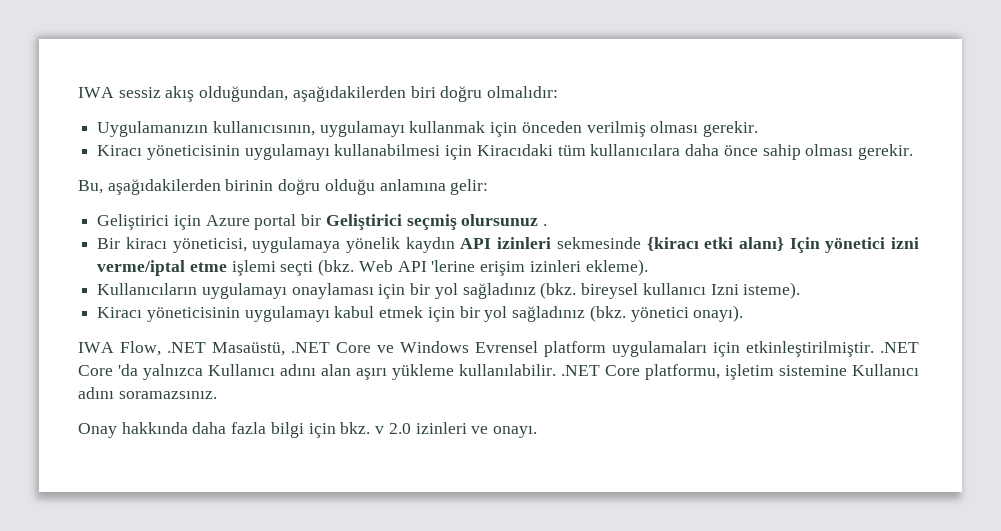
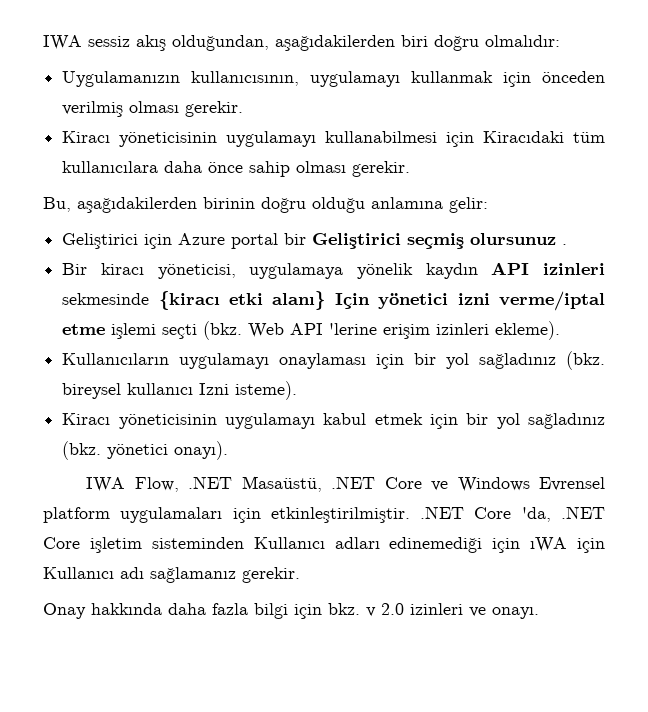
- IWA Flow, .NET Masaüstü, .NET Core ve Windows Evrensel platform uygulamaları için etkinleştirilmiştir. .NET Core 'da yalnızca Kullanıcı adını alan aşırı yükleme kullanılabilir. .NET Core platformu, işletim sistemine Kullanıcı adını soramazsınız.
+ IWA Flow, .NET Masaüstü, .NET Core ve Windows Evrensel platform uygulamaları için etkinleştirilmiştir. .NET Core 'da, .NET Core işletim sisteminden Kullanıcı adları edinemediği için ıWA için Kullanıcı adı sağlamanız gerekir.

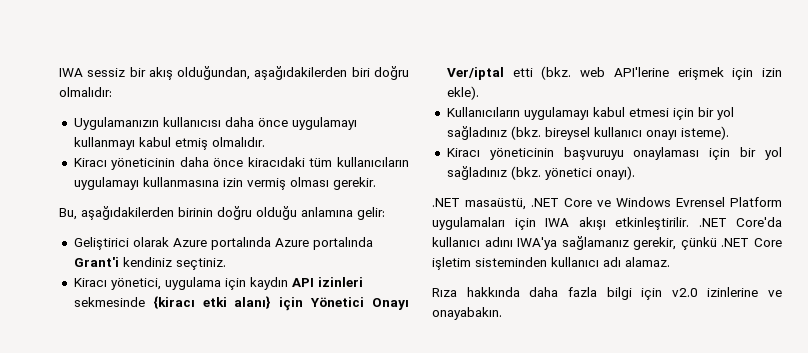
- IWA sessiz akış olduğundan, aşağıdakilerden biri doğru olmalıdır:
+ IWA sessiz bir akış olduğundan, aşağıdakilerden biri doğru olmalıdır:
- Uygulamanızın kullanıcısının, uygulamayı kullanmak için önceden verilmiş olması gerekir.
- Kiracı yöneticisinin uygulamayı kullanabilmesi için Kiracıdaki tüm kullanıcılara daha önce sahip olması gerekir.
+ Uygulamanızın kullanıcısı daha önce uygulamayı kullanmayı kabul etmiş olmalıdır.
+ Kiracı yöneticinin daha önce kiracıdaki tüm kullanıcıların uygulamayı kullanmasına izin vermiş olması gerekir.
- Geliştirici için Azure portal bir Geliştirici seçmiş olursunuz .
- Bir kiracı yöneticisi, uygulamaya yönelik kaydın API izinleri sekmesinde {kiracı etki alanı} Için yönetici izni verme/iptal etme işlemi seçti (bkz. Web API 'lerine erişim izinleri ekleme).
+ Geliştirici olarak Azure portalında Azure portalında Grant'i kendiniz seçtiniz.
+ Kiracı yönetici, uygulama için kaydın API izinleri sekmesinde {kiracı etki alanı} için Yönetici Onayı Ver/iptal etti (bkz. web API'lerine erişmek için izin ekle).
- Kullanıcıların uygulamayı onaylaması için bir yol sağladınız (bkz. bireysel kullanıcı Izni isteme).
+ Kullanıcıların uygulamayı kabul etmesi için bir yol sağladınız (bkz. bireysel kullanıcı onayı isteme).
- Kiracı yöneticisinin uygulamayı kabul etmek için bir yol sağladınız (bkz. yönetici onayı).
+ Kiracı yöneticinin başvuruyu onaylaması için bir yol sağladınız (bkz. yönetici onayı).
- IWA Flow, .NET Masaüstü, .NET Core ve Windows Evrensel platform uygulamaları için etkinleştirilmiştir. .NET Core 'da, .NET Core işletim sisteminden Kullanıcı adları edinemediği için ıWA için Kullanıcı adı sağlamanız gerekir.
- Onay hakkında daha fazla bilgi için bkz. v 2.0 izinleri ve onayı.
+ .NET masaüstü, .NET Core ve Windows Evrensel Platform uygulamaları için IWA akışı etkinleştirilir. .NET Core'da kullanıcı adını IWA'ya sağlamanız gerekir, çünkü .NET Core işletim sisteminden kullanıcı adı alamaz.
+ Rıza hakkında daha fazla bilgi için v2.0 izinlerine ve onayabakın.

